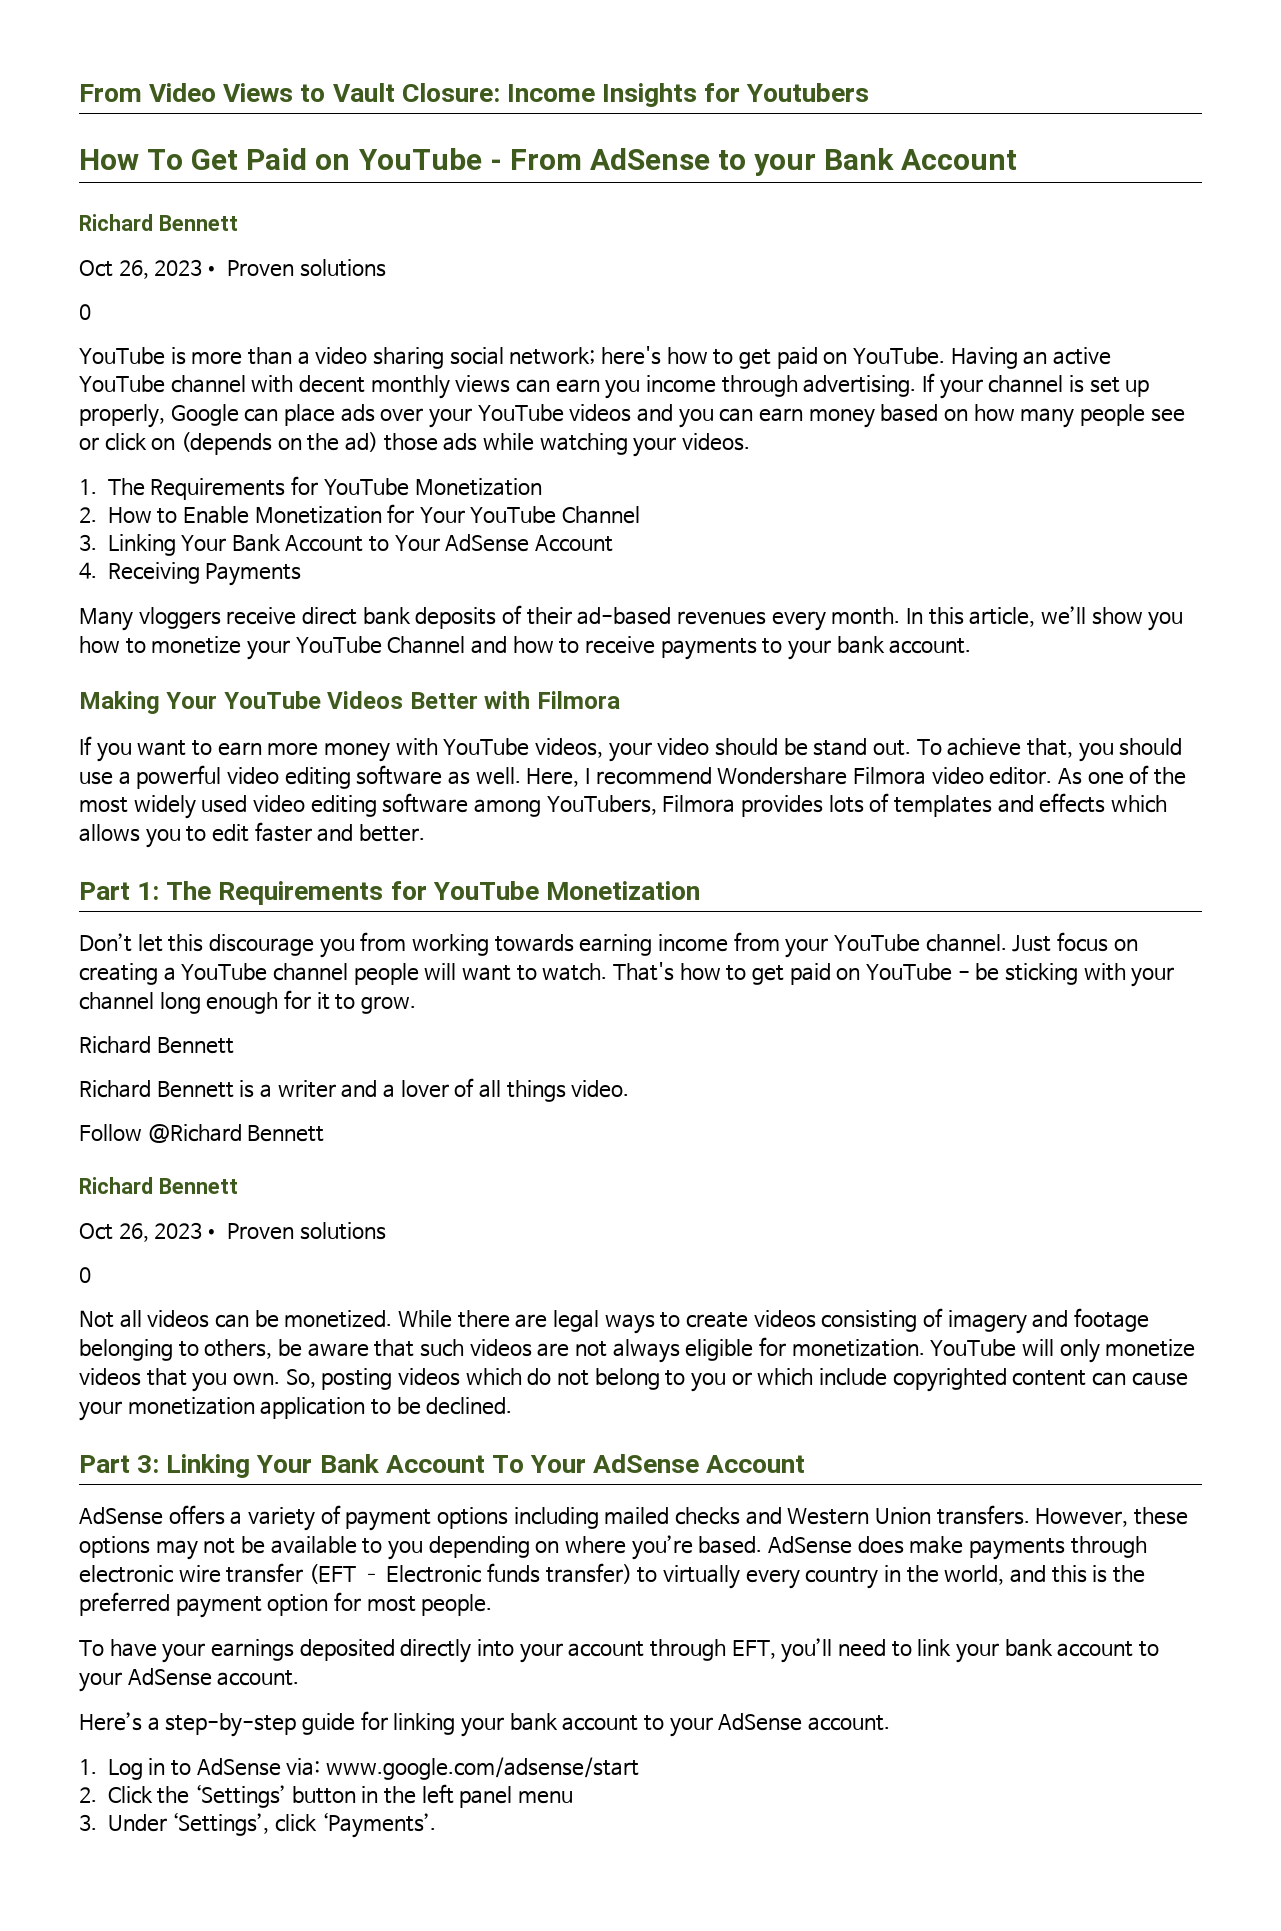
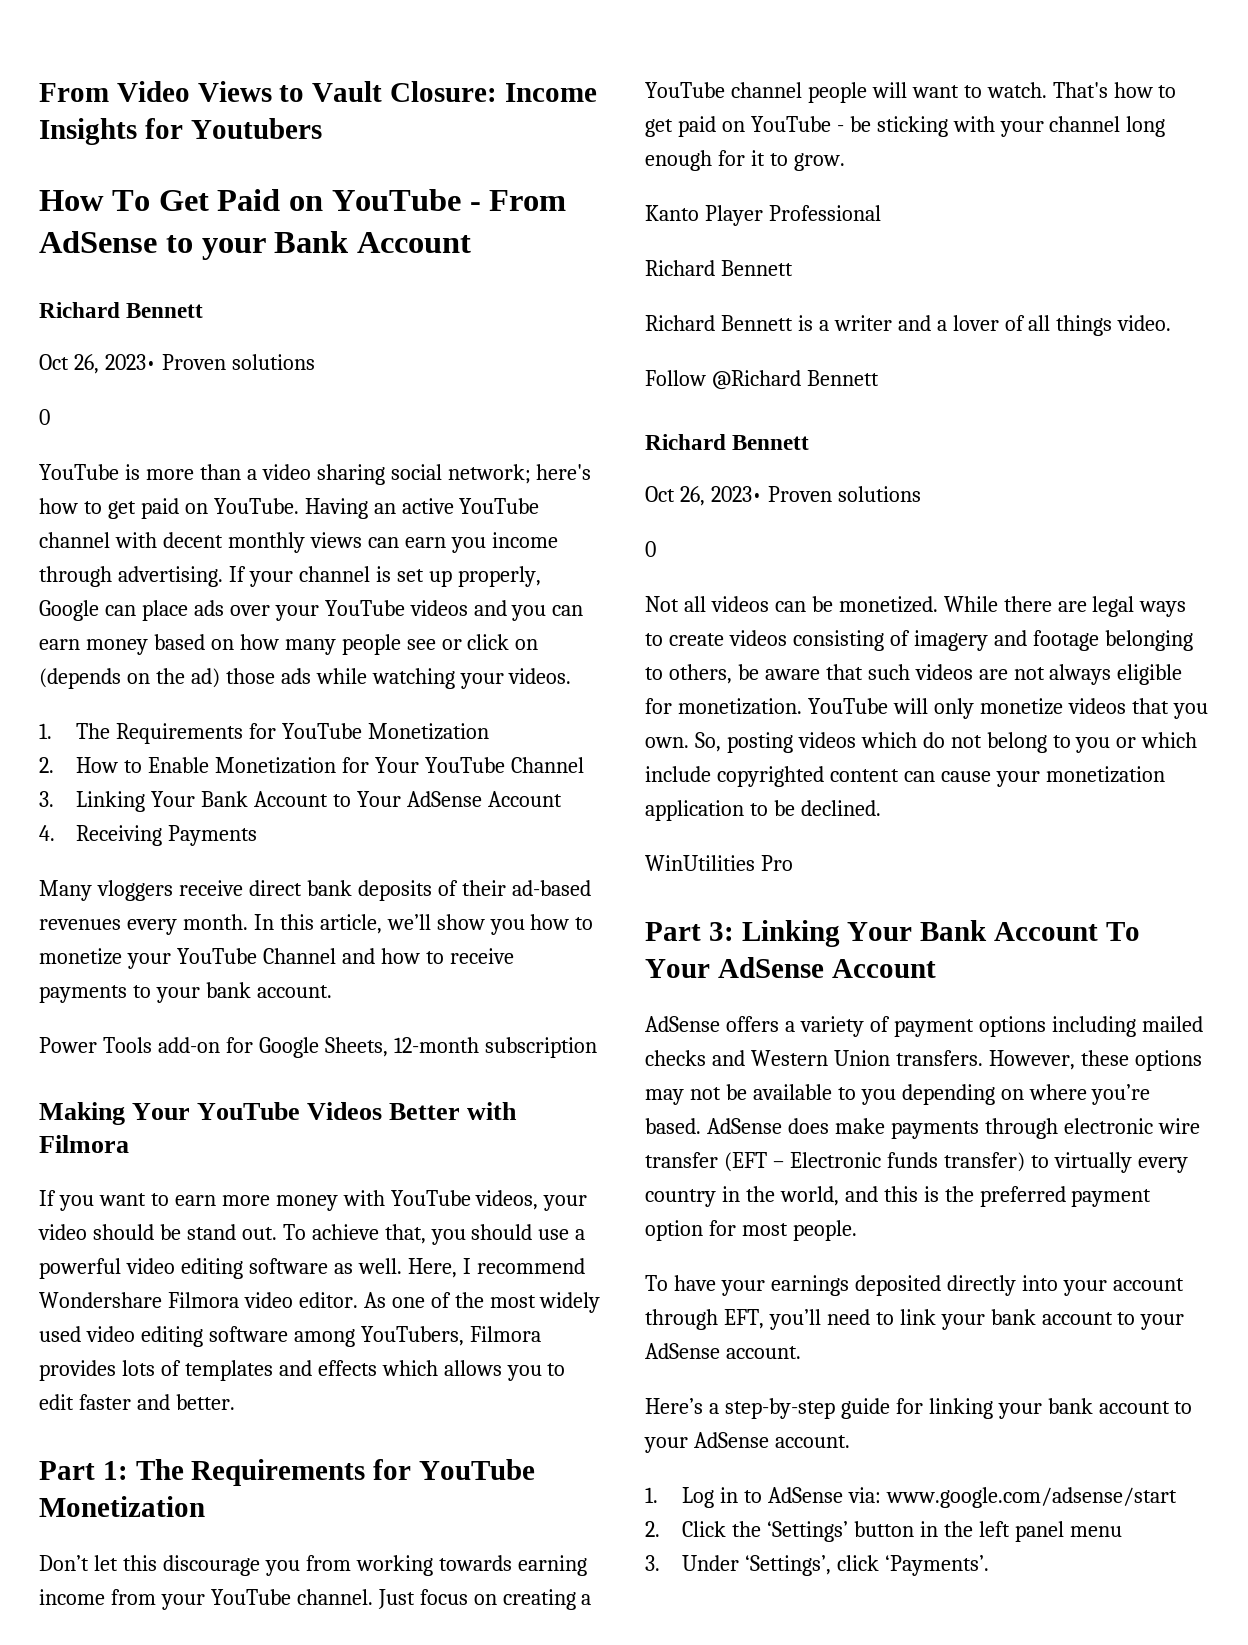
+ Power Tools add-on for Google Sheets, 12-month subscription
+ Kanto Player Professional
+ WinUtilities Pro

